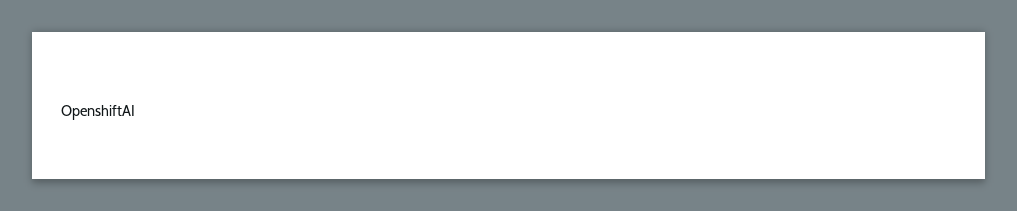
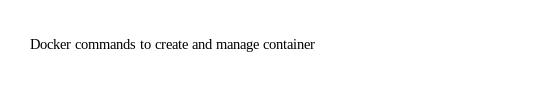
- OpenshiftAI
+ Docker commands to create and manage container

